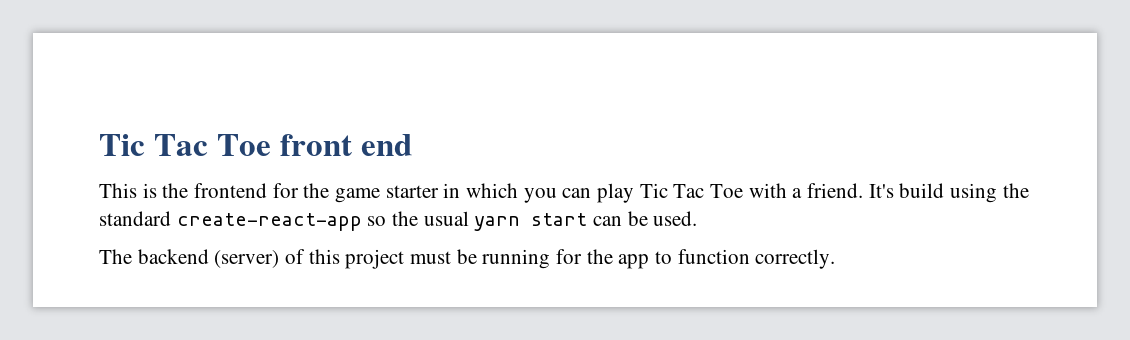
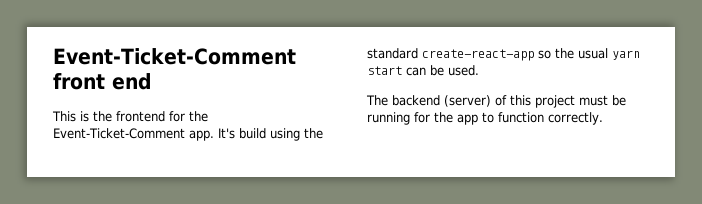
- Tic Tac Toe front end
+ Event-Ticket-Comment front end
- This is the frontend for the game starter in which you can play Tic Tac Toe with a friend.
+ This is the frontend for the Event-Ticket-Comment app.

